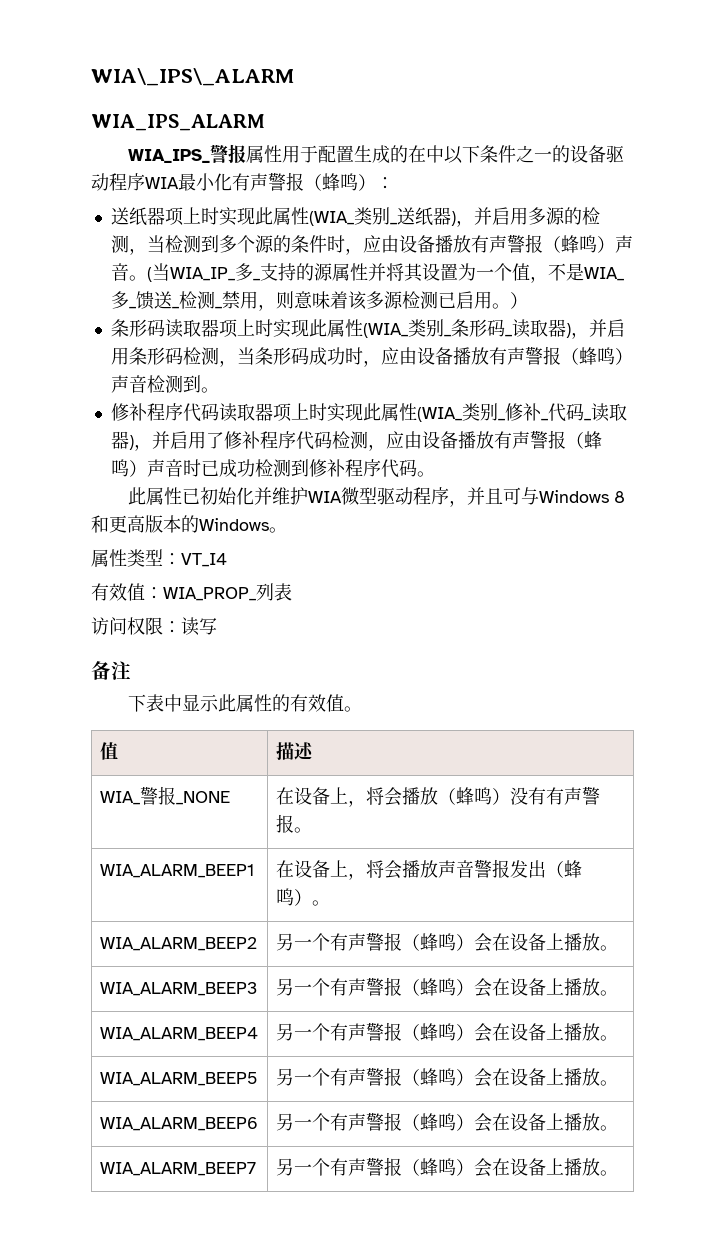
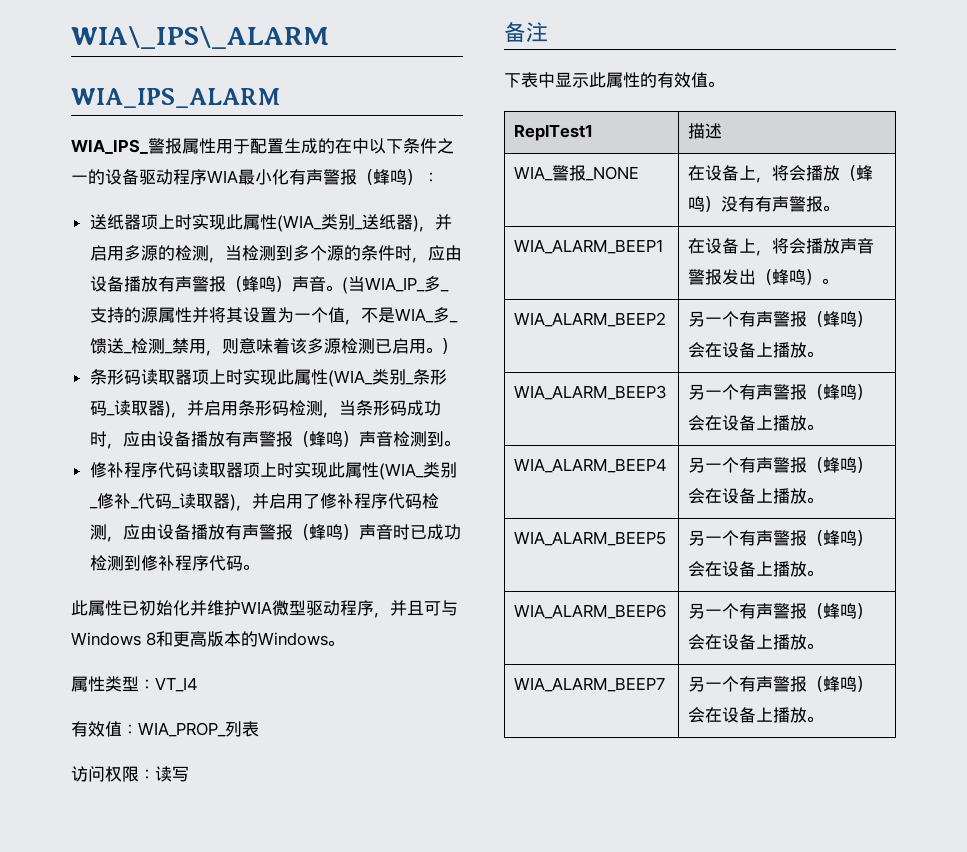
- 值 | 描述
+ ReplTest1 | 描述

